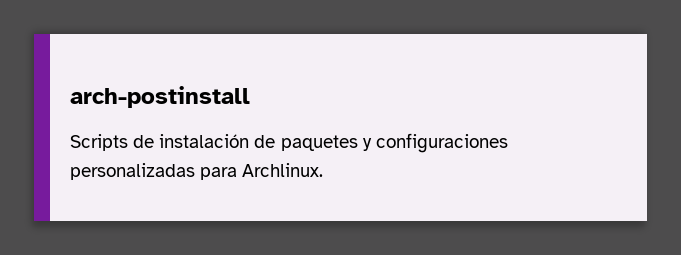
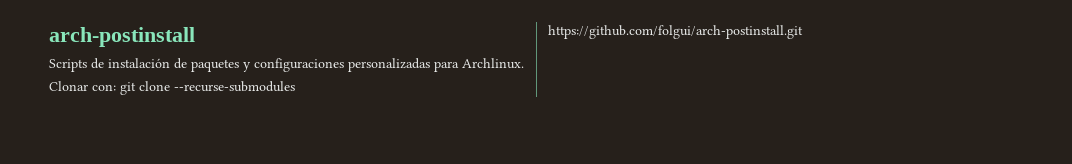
+ Clonar con: git clone --recurse-submodules https://github.com/folgui/arch-postinstall.git

